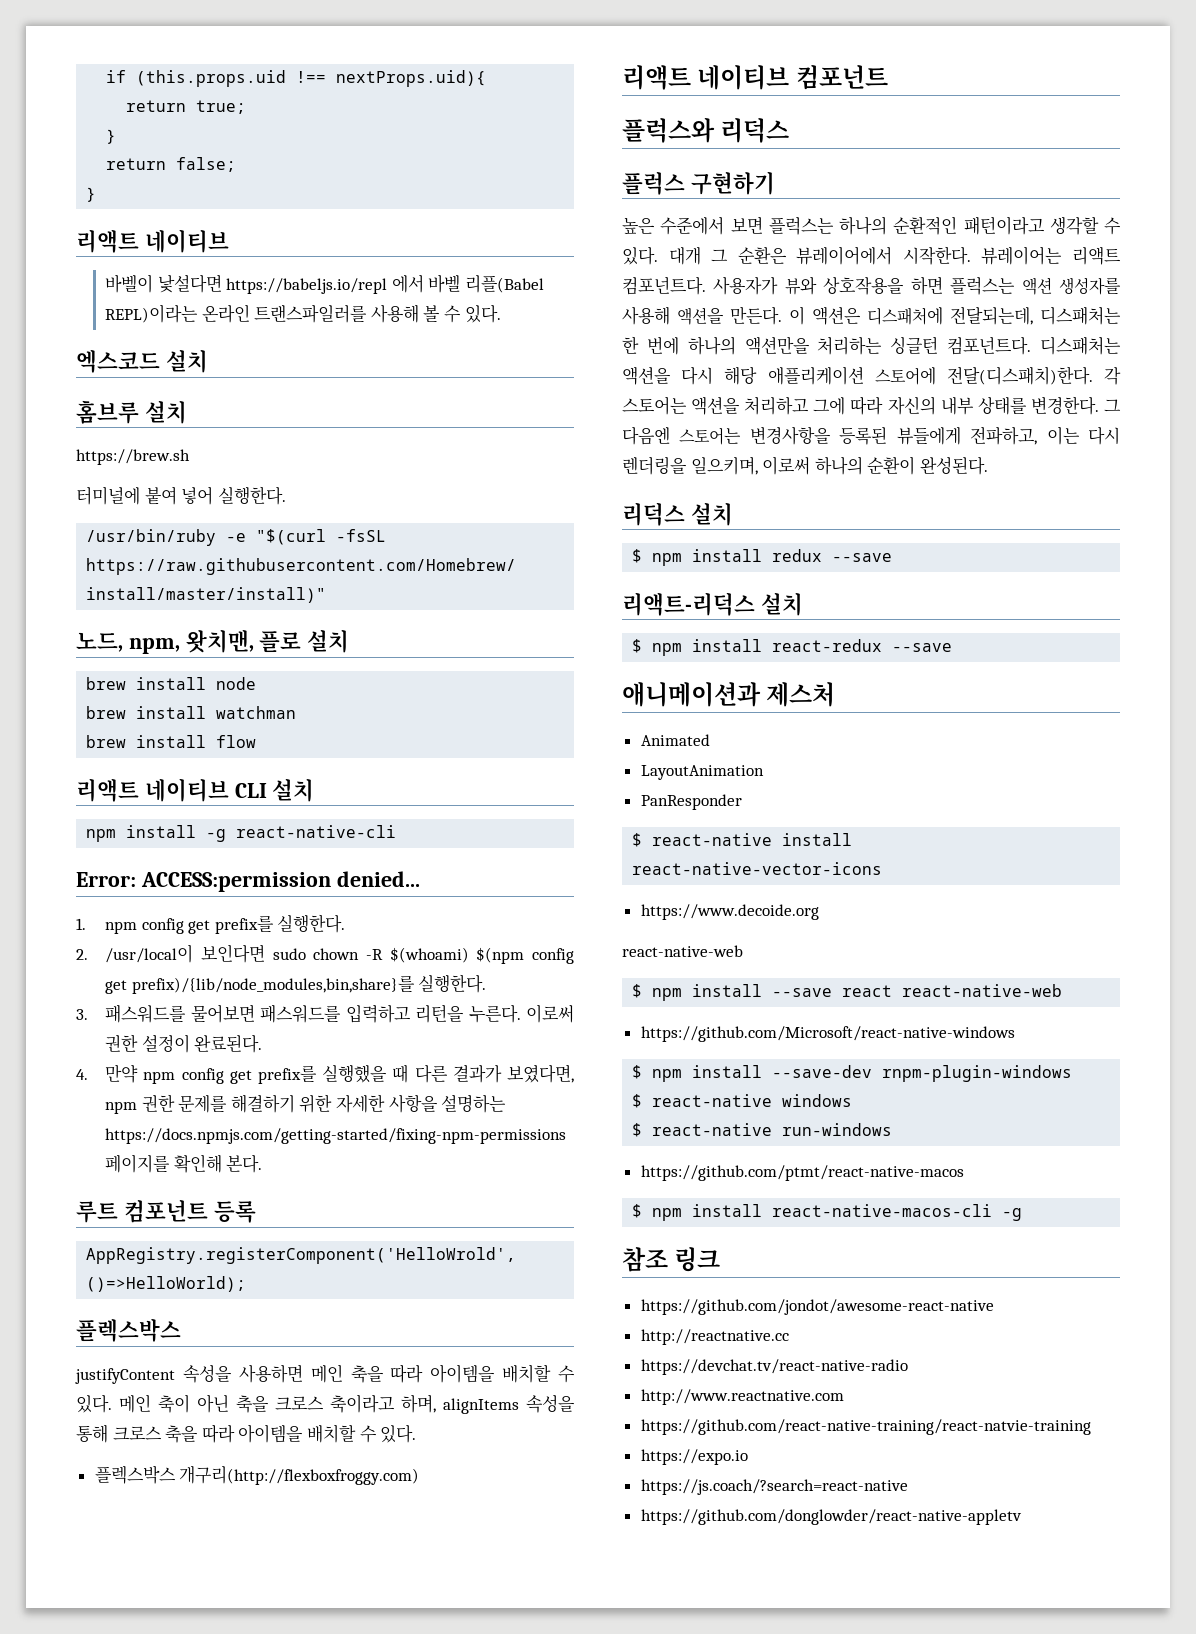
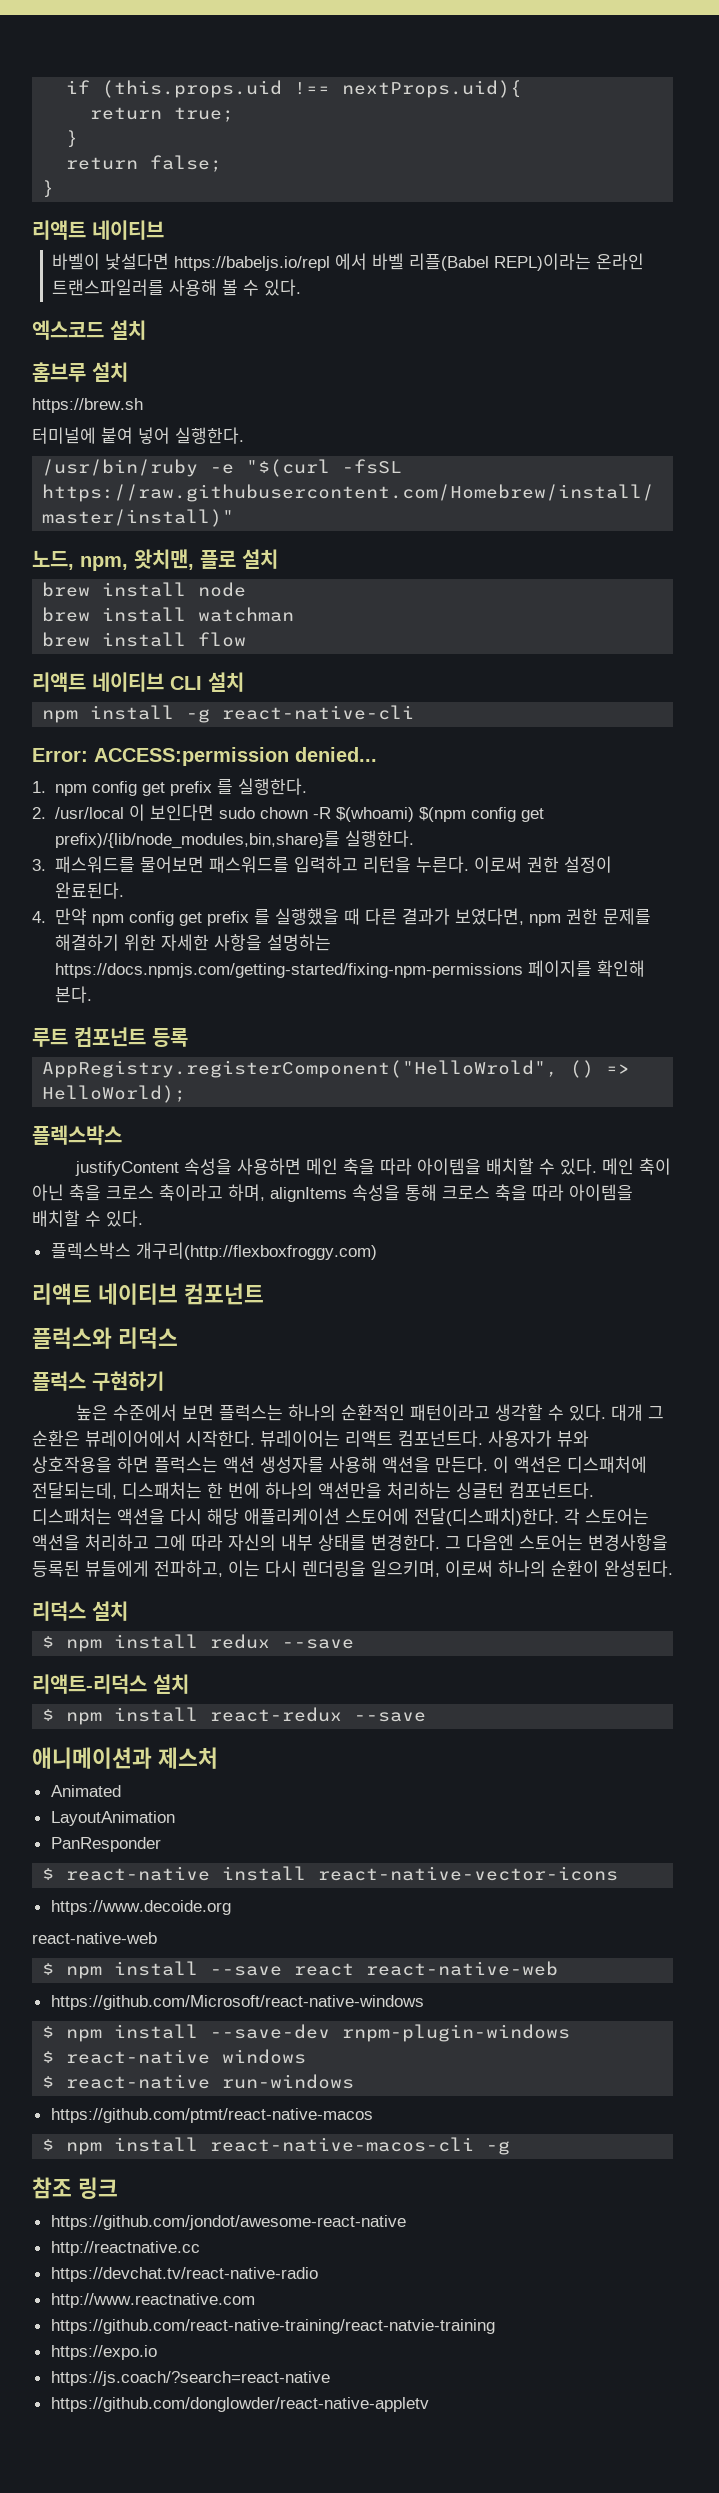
- 1. npm config get prefix를 실행한다.
+ 1. npm config get prefix 를 실행한다.
- 2. /usr/local이 보인다면 sudo chown -R $(whoami) $(npm config get prefix)/{lib/node_modules,bin,share}를 실행한다.
+ 2. /usr/local 이 보인다면 sudo chown -R $(whoami) $(npm config get prefix)/{lib/node_modules,bin,share}를 실행한다.
- 4. 만약 npm config get prefix를 실행했을 때 다른 결과가 보였다면, npm 권한 문제를 해결하기 위한 자세한 사항을 설명하는 https://docs.npmjs.com/getting-started/fixing-npm-permissions 페이지를 확인해 본다.
+ 4. 만약 npm config get prefix 를 실행했을 때 다른 결과가 보였다면, npm 권한 문제를 해결하기 위한 자세한 사항을 설명하는 https://docs.npmjs.com/getting-started/fixing-npm-permissions 페이지를 확인해 본다.
- AppRegistry.registerComponent('HelloWrold', ()=>HelloWorld);
+ AppRegistry.registerComponent("HelloWrold", () => HelloWorld);

